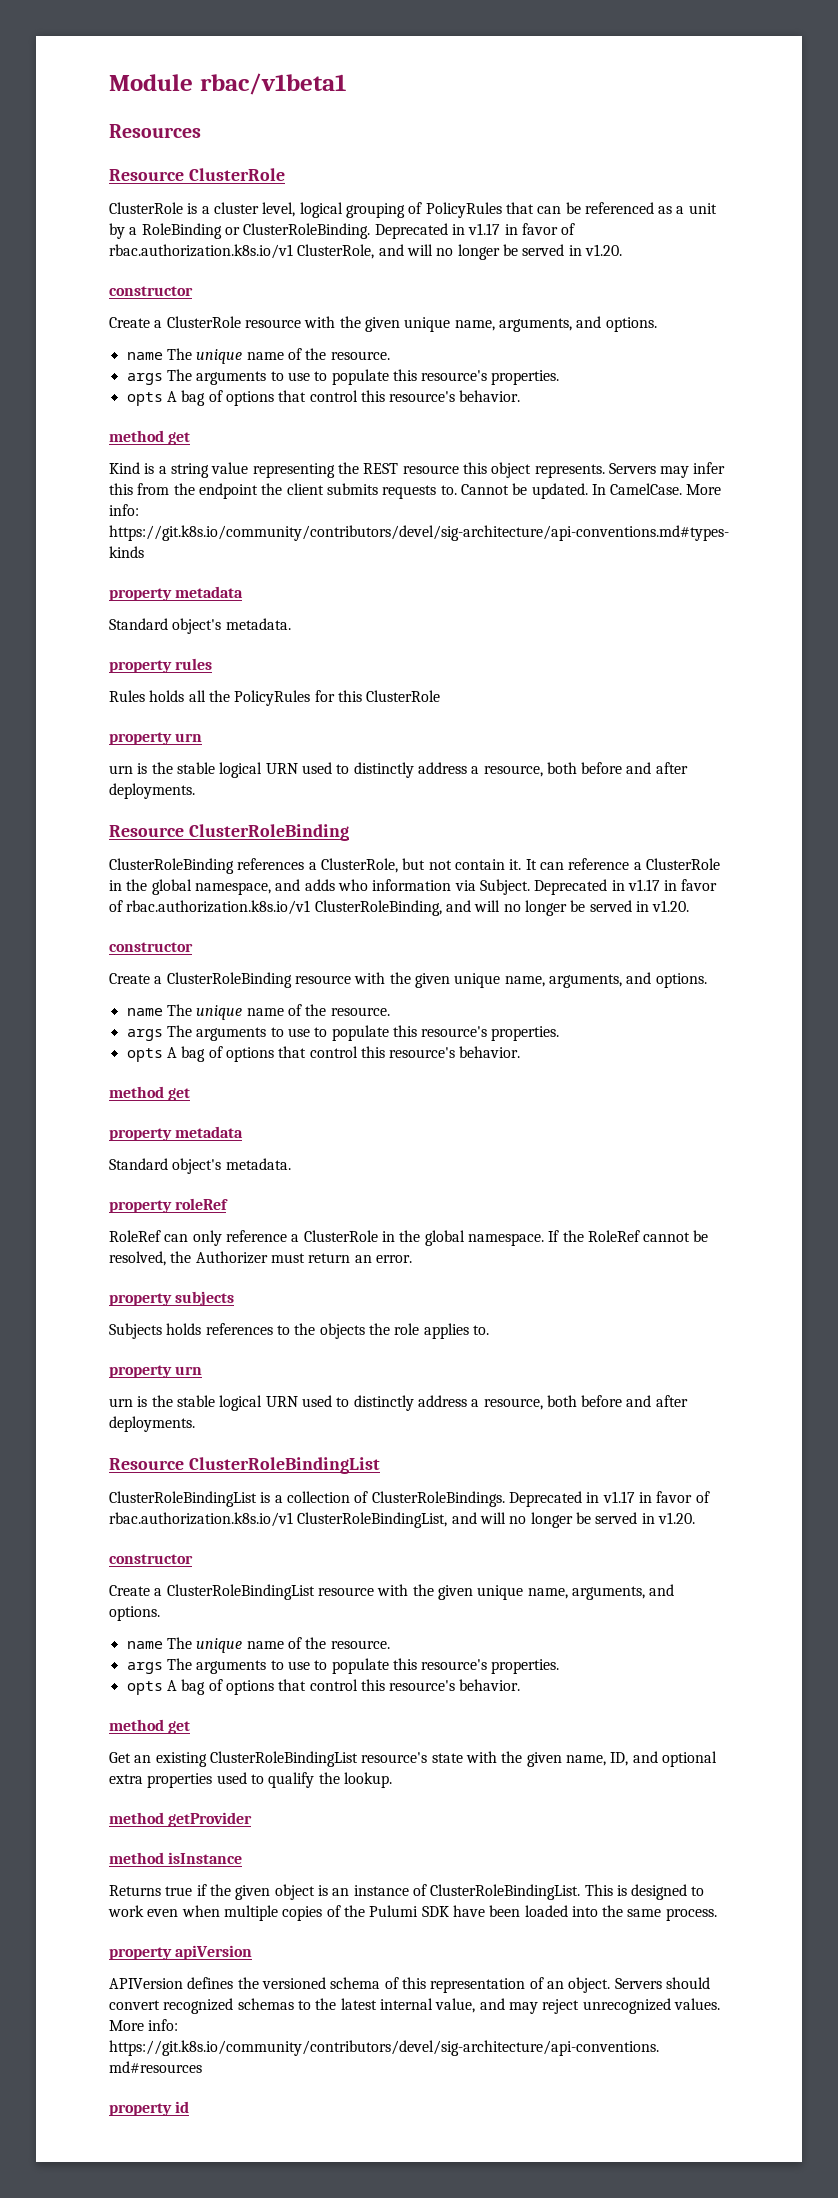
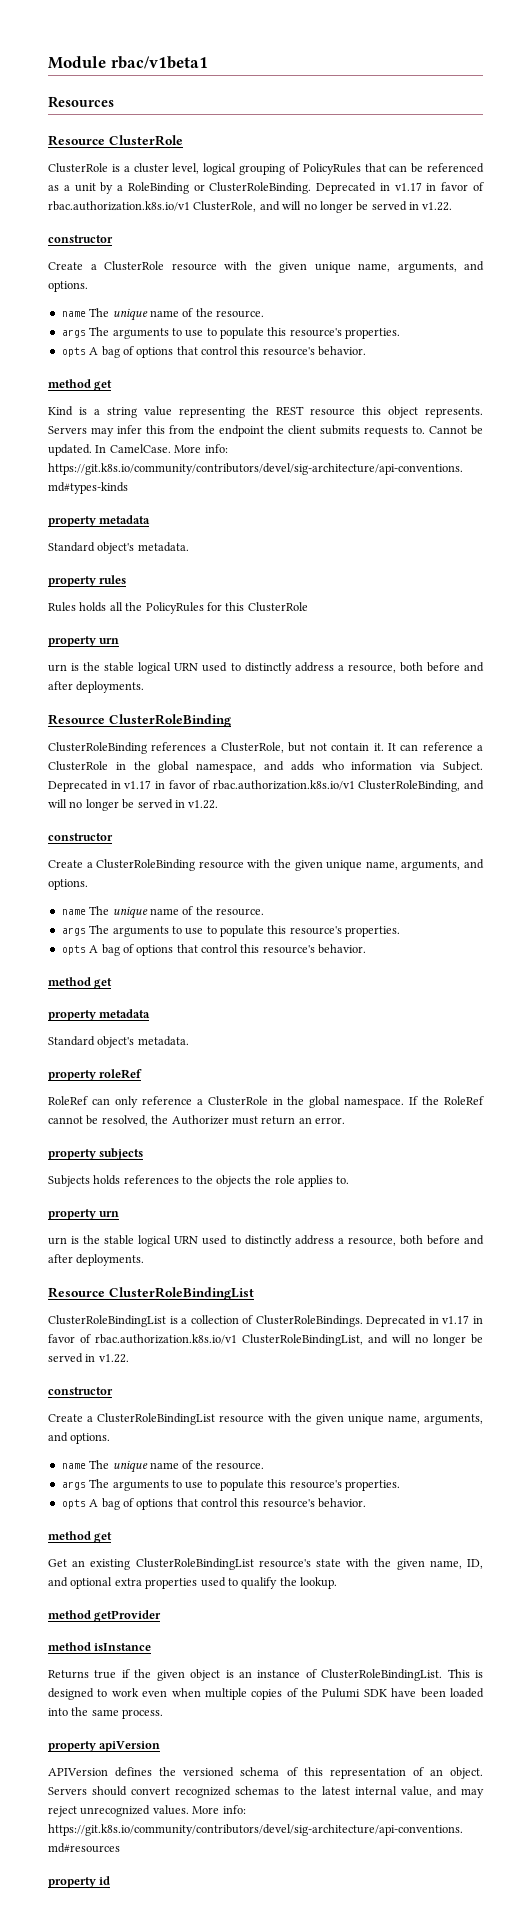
- Deprecated in v1.17 in favor of rbac.authorization.k8s.io/v1 ClusterRole, and will no longer be served in v1.20.
+ Deprecated in v1.17 in favor of rbac.authorization.k8s.io/v1 ClusterRole, and will no longer be served in v1.22.
- Deprecated in v1.17 in favor of rbac.authorization.k8s.io/v1 ClusterRoleBinding, and will no longer be served in v1.20.
+ Deprecated in v1.17 in favor of rbac.authorization.k8s.io/v1 ClusterRoleBinding, and will no longer be served in v1.22.
- Deprecated in v1.17 in favor of rbac.authorization.k8s.io/v1 ClusterRoleBindingList, and will no longer be served in v1.20.
+ Deprecated in v1.17 in favor of rbac.authorization.k8s.io/v1 ClusterRoleBindingList, and will no longer be served in v1.22.

